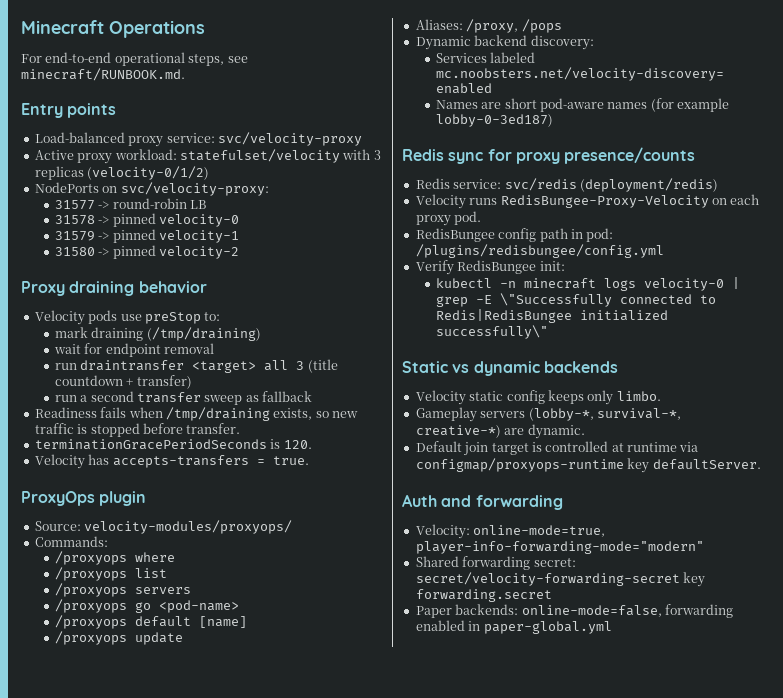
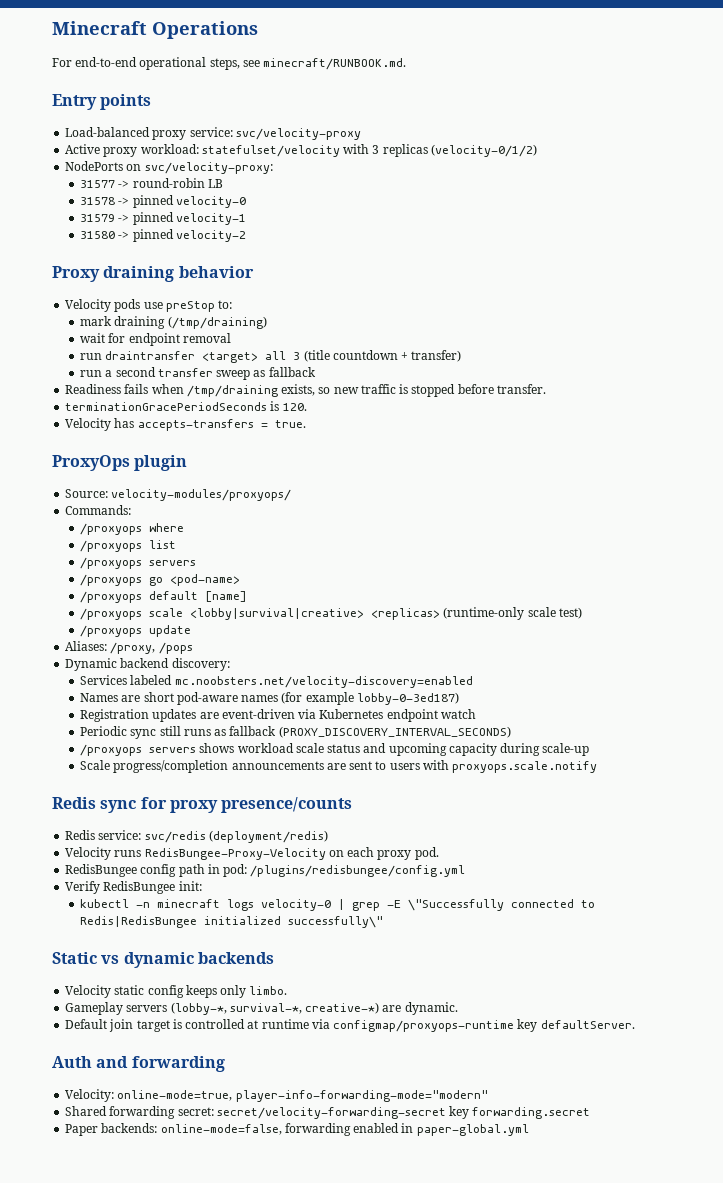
+ /proxyops scale <lobby|survival|creative> <replicas> (runtime-only scale test)
+ Registration updates are event-driven via Kubernetes endpoint watch
+ Periodic sync still runs as fallback (PROXY_DISCOVERY_INTERVAL_SECONDS)
+ /proxyops servers shows workload scale status and upcoming capacity during scale-up
+ Scale progress/completion announcements are sent to users with proxyops.scale.notify

